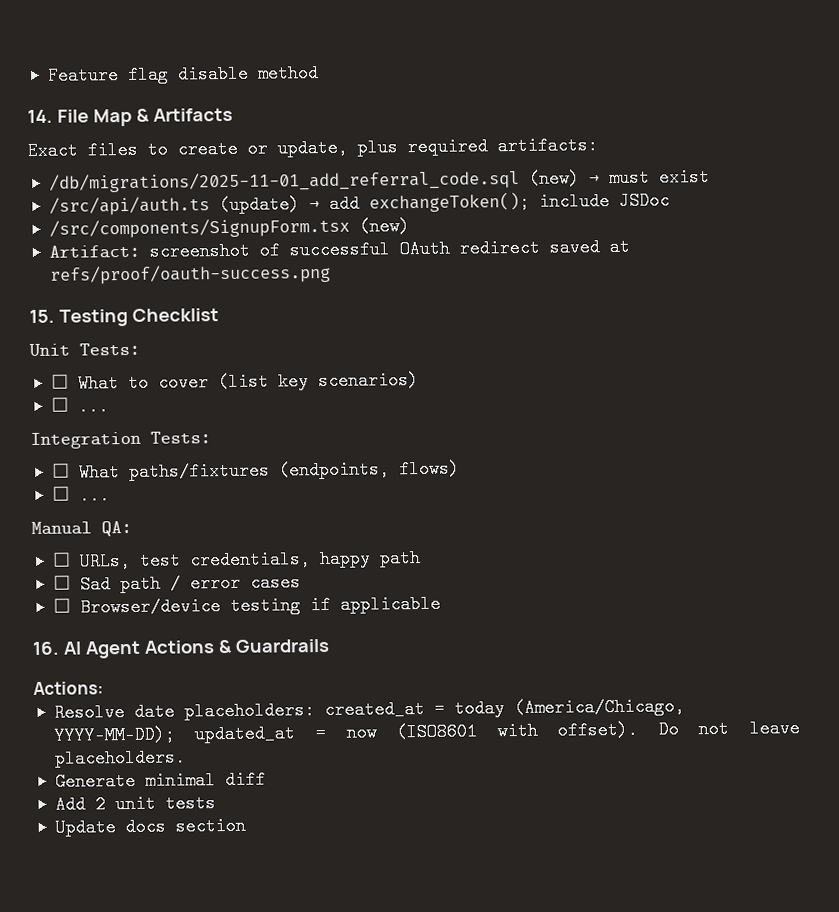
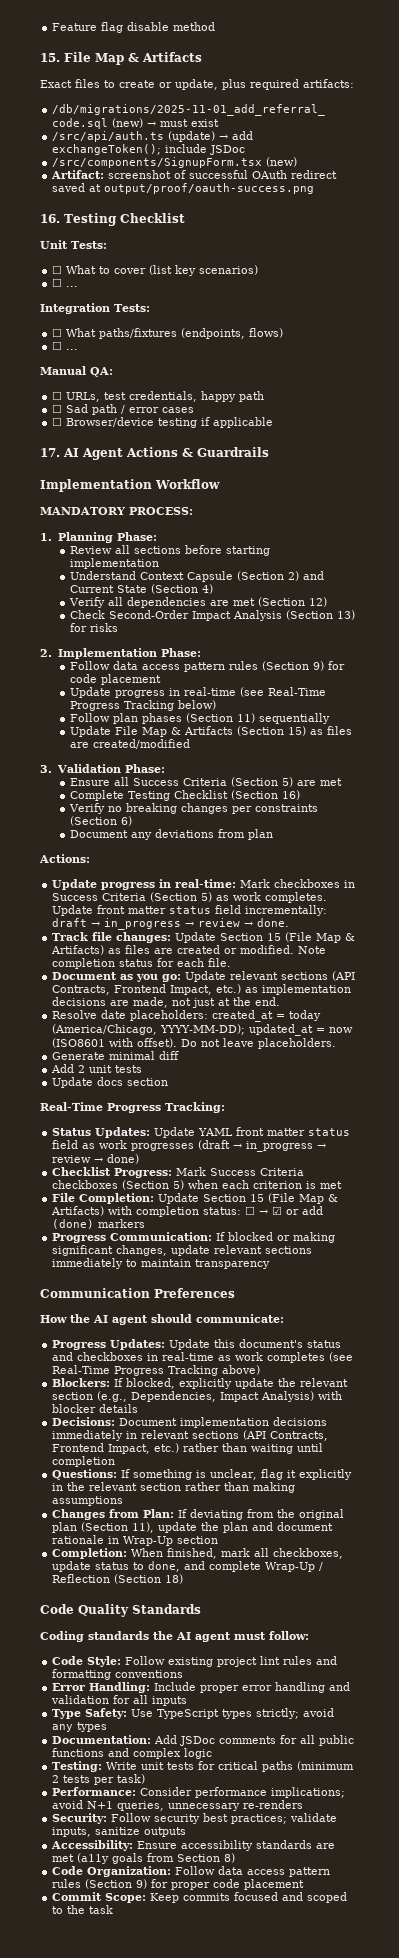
- 14. File Map & Artifacts
+ 15. File Map & Artifacts
- Artifact: screenshot of successful OAuth redirect saved at refs/proof/oauth-success.png
- 15. Testing Checklist
+ Artifact: screenshot of successful OAuth redirect saved at output/proof/oauth-success.png
+ 16. Testing Checklist
- 16. AI Agent Actions & Guardrails
+ 17. AI Agent Actions & Guardrails
+ Implementation Workflow
+ MANDATORY PROCESS:
+ 1. Planning Phase:
+ Review all sections before starting implementation
+ Understand Context Capsule (Section 2) and Current State (Section 4)
+ Verify all dependencies are met (Section 12)
+ Check Second-Order Impact Analysis (Section 13) for risks
+ 2. Implementation Phase:
+ Follow data access pattern rules (Section 9) for code placement
+ Update progress in real-time (see Real-Time Progress Tracking below)
+ Follow plan phases (Section 11) sequentially
+ Update File Map & Artifacts (Section 15) as files are created/modified
+ 3. Validation Phase:
+ Ensure all Success Criteria (Section 5) are met
+ Complete Testing Checklist (Section 16)
+ Verify no breaking changes per constraints (Section 6)
+ Document any deviations from plan
  Actions:
+ Update progress in real-time: Mark checkboxes in Success Criteria (Section 5) as work completes. Update front matter status field incrementally: draft → in_progress → review → done.
+ Track file changes: Update Section 15 (File Map & Artifacts) as files are created or modified. Note completion status for each file.
+ Document as you go: Update relevant sections (API Contracts, Frontend Impact, etc.) as implementation decisions are made, not just at the end.
+ Real-Time Progress Tracking:
+ Status Updates: Update YAML front matter status field as work progresses (draft → in_progress → review → done)
+ Checklist Progress: Mark Success Criteria checkboxes (Section 5) when each criterion is met
+ File Completion: Update Section 15 (File Map & Artifacts) with completion status: ☐ → ☑ or add (done) markers
+ Progress Communication: If blocked or making significant changes, update relevant sections immediately to maintain transparency
+ Communication Preferences
+ How the AI agent should communicate:
+ Progress Updates: Update this document's status and checkboxes in real-time as work completes (see Real-Time Progress Tracking above)
+ Blockers: If blocked, explicitly update the relevant section (e.g., Dependencies, Impact Analysis) with blocker details
+ Decisions: Document implementation decisions immediately in relevant sections (API Contracts, Frontend Impact, etc.) rather than waiting until completion
+ Questions: If something is unclear, flag it explicitly in the relevant section rather than making assumptions
+ Changes from Plan: If deviating from the original plan (Section 11), update the plan and document rationale in Wrap-Up section
+ Completion: When finished, mark all checkboxes, update status to done, and complete Wrap-Up / Reflection (Section 18)
+ Code Quality Standards
+ Coding standards the AI agent must follow:
+ Code Style: Follow existing project lint rules and formatting conventions
+ Error Handling: Include proper error handling and validation for all inputs
+ Type Safety: Use TypeScript types strictly; avoid any types
+ Documentation: Add JSDoc comments for all public functions and complex logic
+ Testing: Write unit tests for critical paths (minimum 2 tests per task)
+ Performance: Consider performance implications; avoid N+1 queries, unnecessary re-renders
+ Security: Follow security best practices; validate inputs, sanitize outputs
+ Accessibility: Ensure accessibility standards are met (a11y goals from Section 8)
+ Code Organization: Follow data access pattern rules (Section 9) for proper code placement
+ Commit Scope: Keep commits focused and scoped to the task

